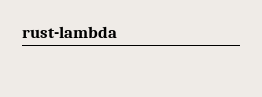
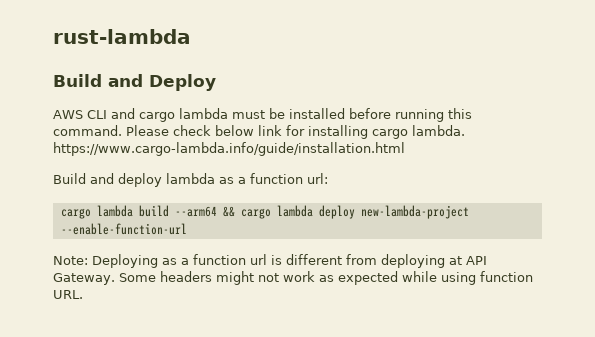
+ Build and Deploy
+ AWS CLI and cargo lambda must be installed before running this command. Please check below link for installing cargo lambda. https://www.cargo-lambda.info/guide/installation.html
+ Build and deploy lambda as a function url:
+ cargo lambda build --arm64 && cargo lambda deploy new-lambda-project --enable-function-url
+ Note: Deploying as a function url is different from deploying at API Gateway. Some headers might not work as expected while using function URL.

